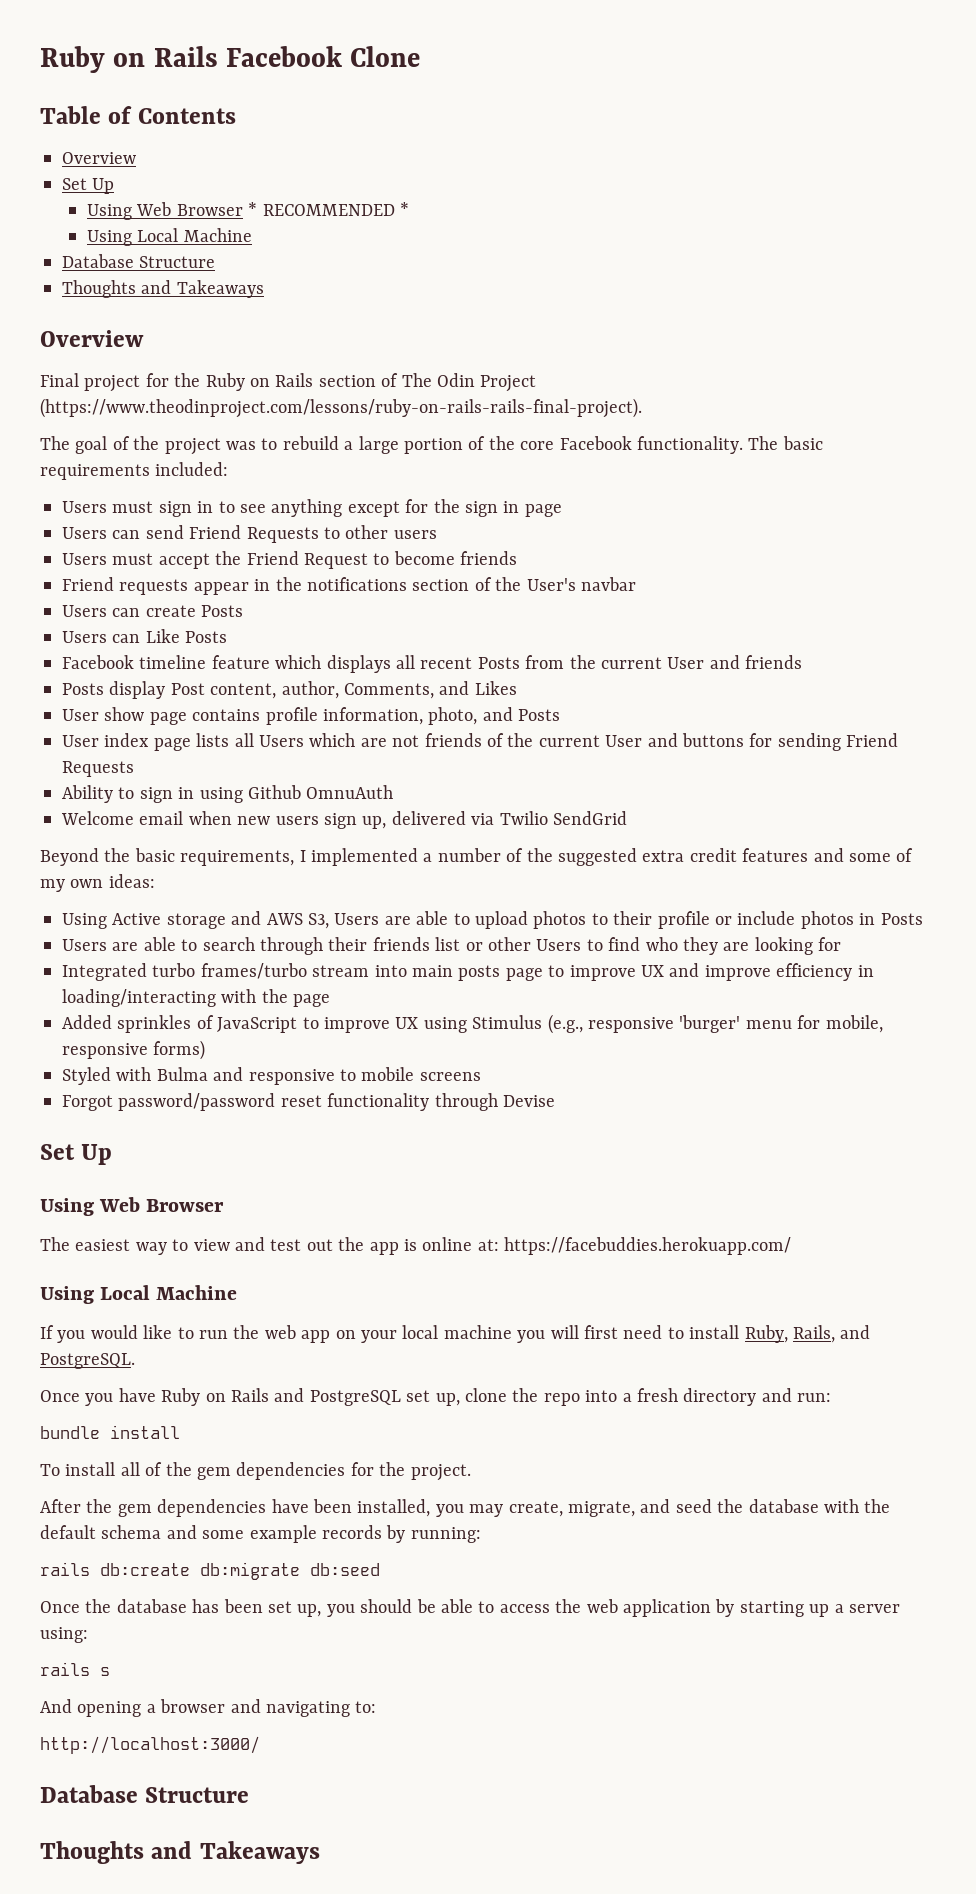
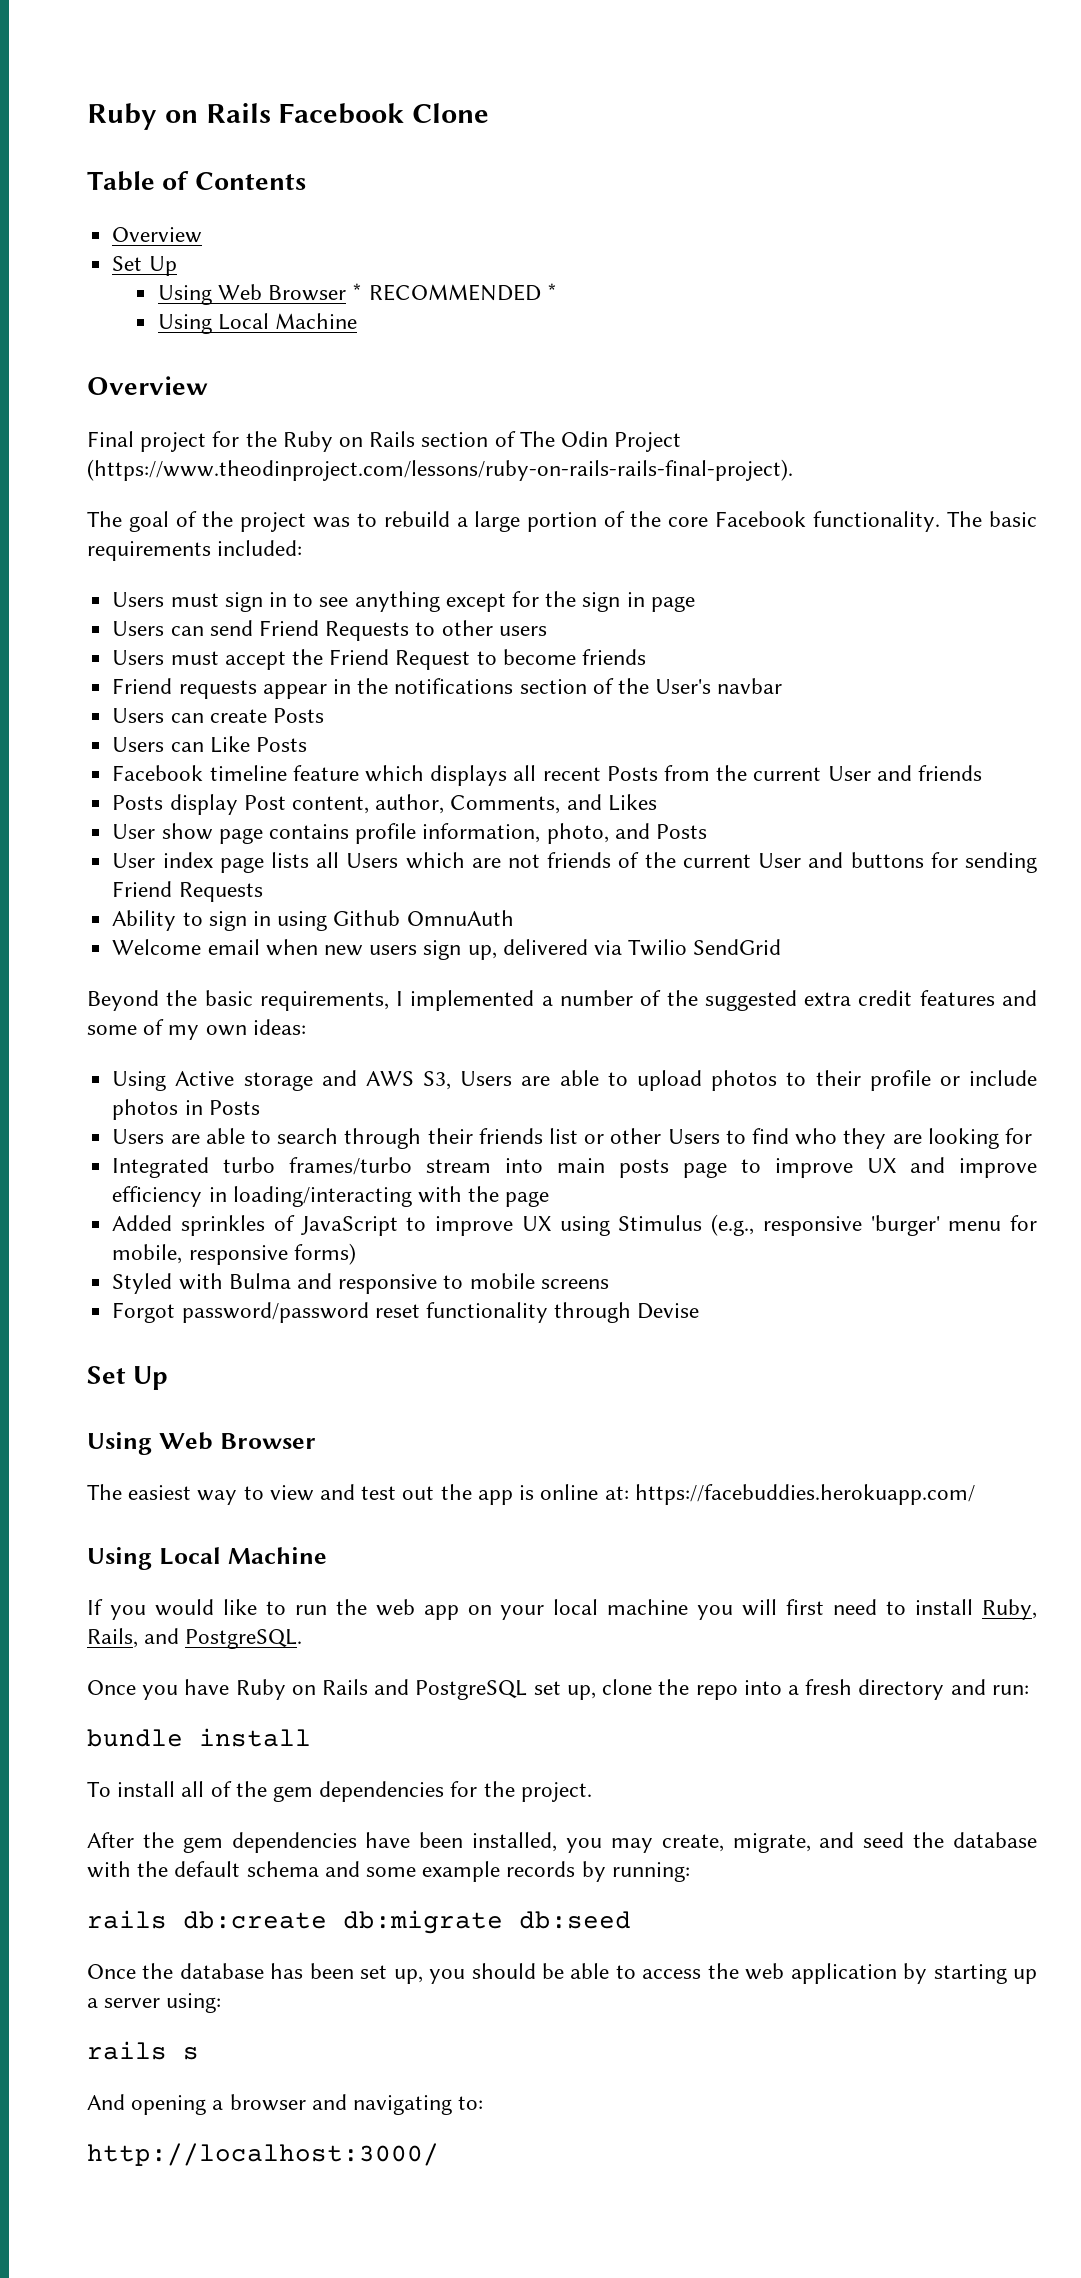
  Using Web Browser * RECOMMENDED *
  Using Local Machine
- Database Structure
- Thoughts and Takeaways
  http://localhost:3000/
- Database Structure
- Thoughts and Takeaways

